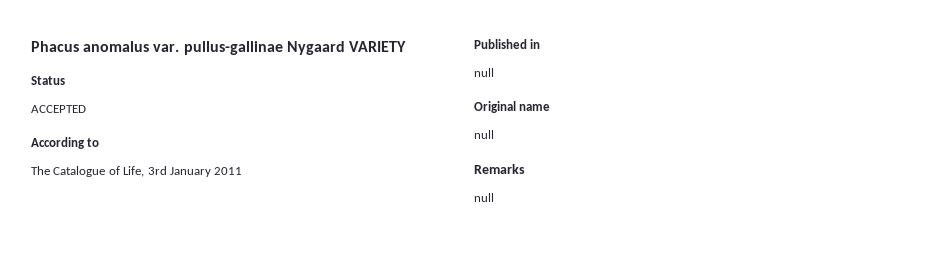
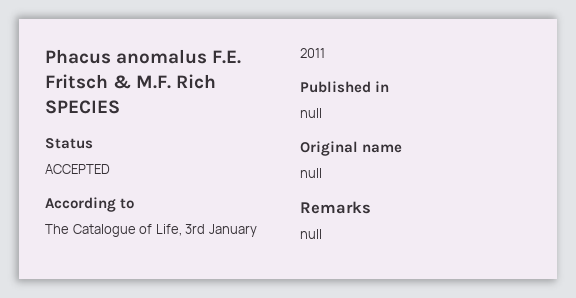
- Phacus anomalus var. pullus-gallinae Nygaard VARIETY
+ Phacus anomalus F.E. Fritsch & M.F. Rich SPECIES

